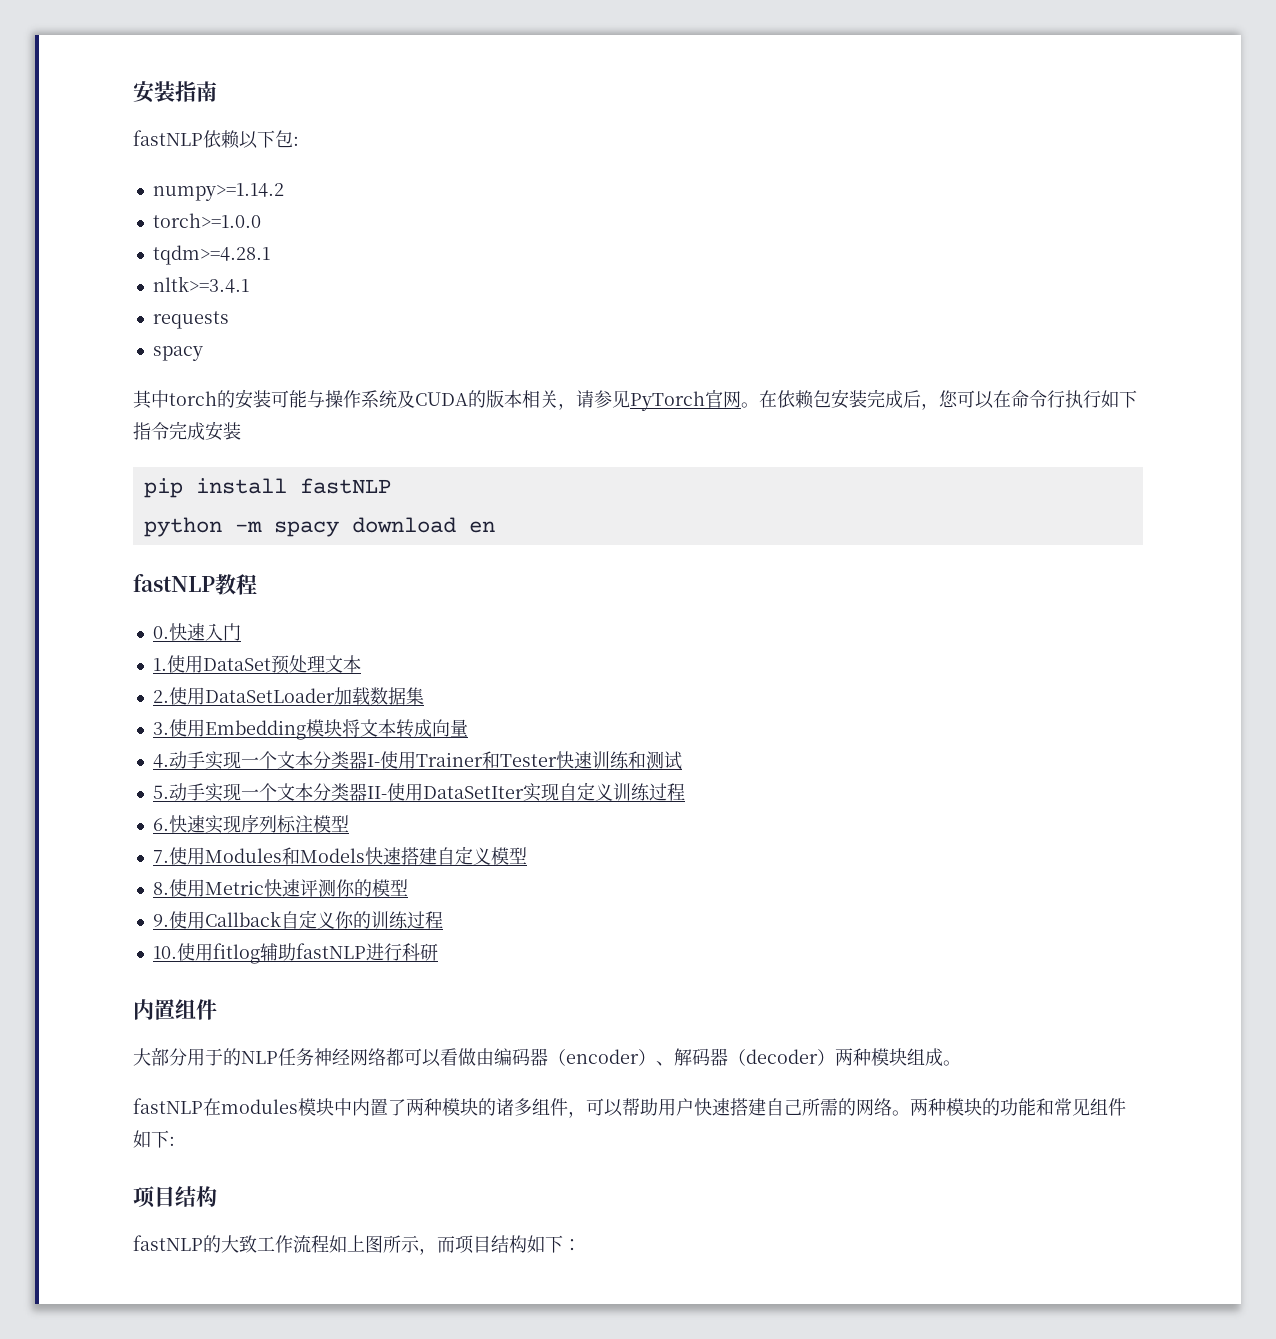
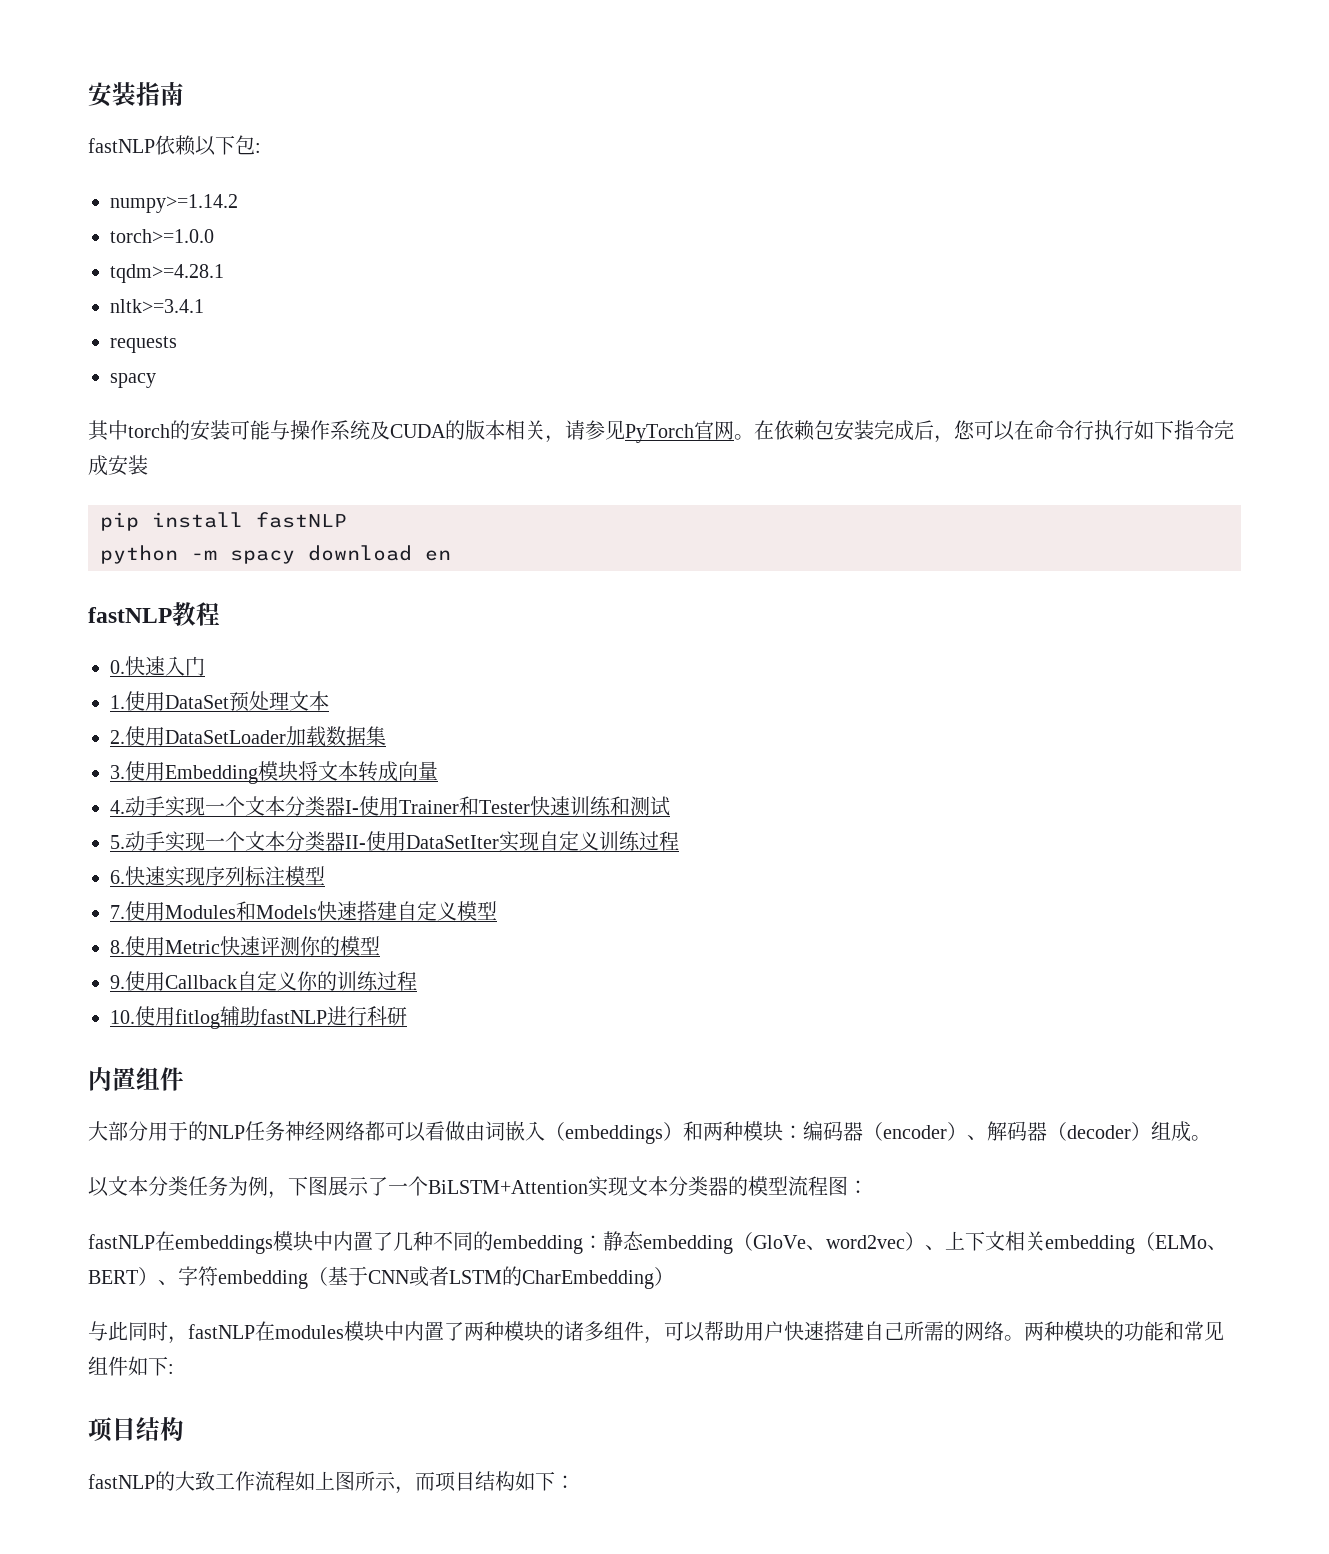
- 大部分用于的NLP任务神经网络都可以看做由编码器（encoder）、解码器（decoder）两种模块组成。
+ 大部分用于的NLP任务神经网络都可以看做由词嵌入（embeddings）和两种模块：编码器（encoder）、解码器（decoder）组成。
- fastNLP在modules模块中内置了两种模块的诸多组件，可以帮助用户快速搭建自己所需的网络。
+ 以文本分类任务为例，下图展示了一个BiLSTM+Attention实现文本分类器的模型流程图：
+ fastNLP在embeddings模块中内置了几种不同的embedding：静态embedding（GloVe、word2vec）、上下文相关embedding（ELMo、BERT）、字符embedding（基于CNN或者LSTM的CharEmbedding）
+ 与此同时，fastNLP在modules模块中内置了两种模块的诸多组件，可以帮助用户快速搭建自己所需的网络。

